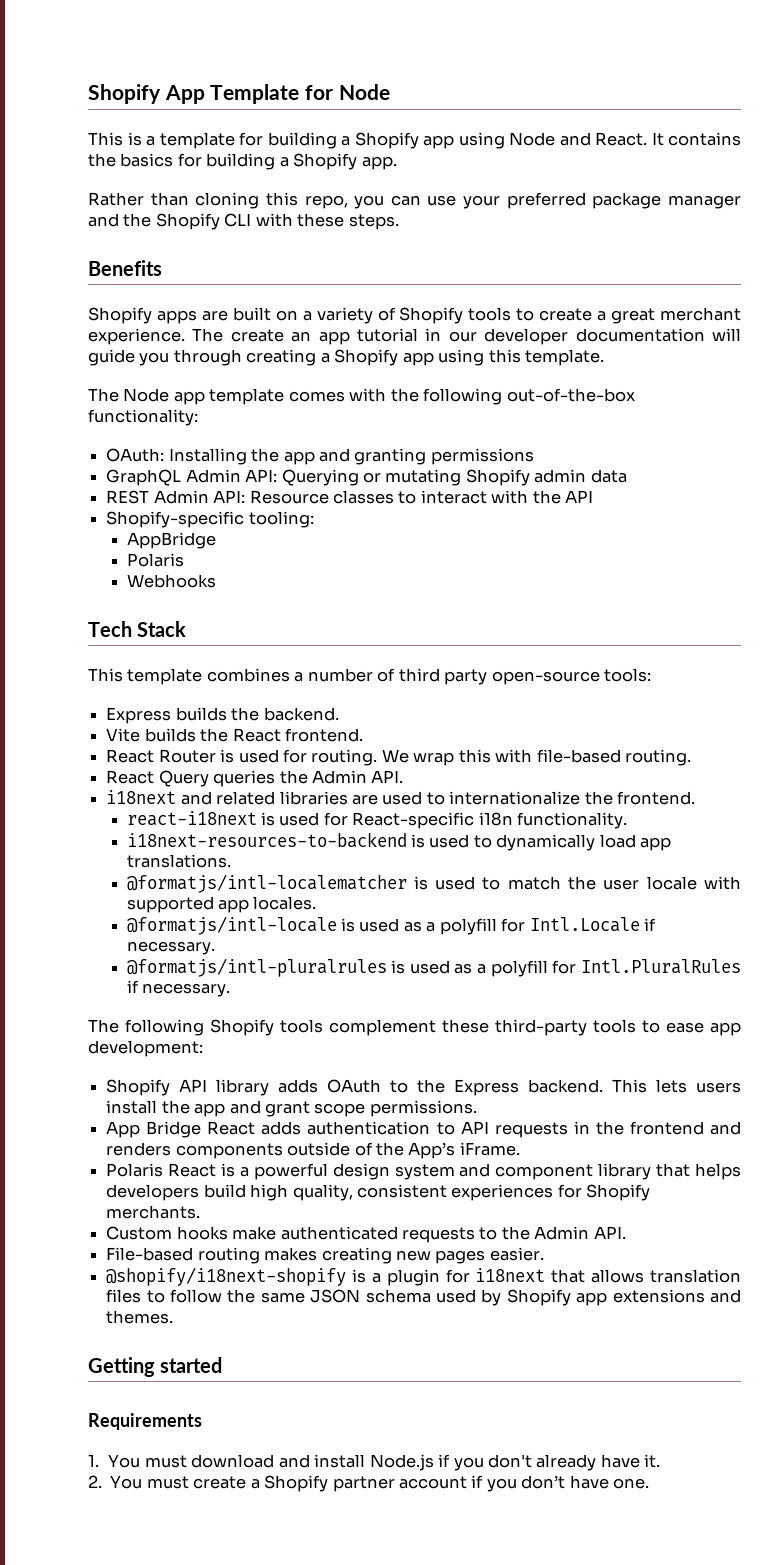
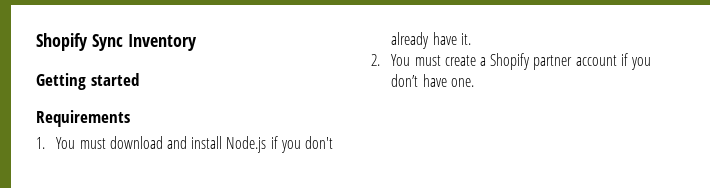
- Shopify App Template for Node
- This is a template for building a Shopify app using Node and React. It contains the basics for building a Shopify app.
- Rather than cloning this repo, you can use your preferred package manager and the Shopify CLI with these steps.
- Benefits
- Shopify apps are built on a variety of Shopify tools to create a great merchant experience. The create an app tutorial in our developer documentation will guide you through creating a Shopify app using this template.
- The Node app template comes with the following out-of-the-box functionality:
- OAuth: Installing the app and granting permissions
- GraphQL Admin API: Querying or mutating Shopify admin data
- REST Admin API: Resource classes to interact with the API
- Shopify-specific tooling:
- AppBridge
- Polaris
- Webhooks
- Tech Stack
- This template combines a number of third party open-source tools:
- Express builds the backend.
- Vite builds the React frontend.
- React Router is used for routing. We wrap this with file-based routing.
- React Query queries the Admin API.
- i18next and related libraries are used to internationalize the frontend.
- react-i18next is used for React-specific i18n functionality.
- i18next-resources-to-backend is used to dynamically load app translations.
- @formatjs/intl-localematcher is used to match the user locale with supported app locales.
- @formatjs/intl-locale is used as a polyfill for Intl.Locale if necessary.
- @formatjs/intl-pluralrules is used as a polyfill for Intl.PluralRules if necessary.
- The following Shopify tools complement these third-party tools to ease app development:
- Shopify API library adds OAuth to the Express backend. This lets users install the app and grant scope permissions.
- App Bridge React adds authentication to API requests in the frontend and renders components outside of the App’s iFrame.
- Polaris React is a powerful design system and component library that helps developers build high quality, consistent experiences for Shopify merchants.
- Custom hooks make authenticated requests to the Admin API.
- File-based routing makes creating new pages easier.
- @shopify/i18next-shopify is a plugin for i18next that allows translation files to follow the same JSON schema used by Shopify app extensions and themes.
+ Shopify Sync Inventory

